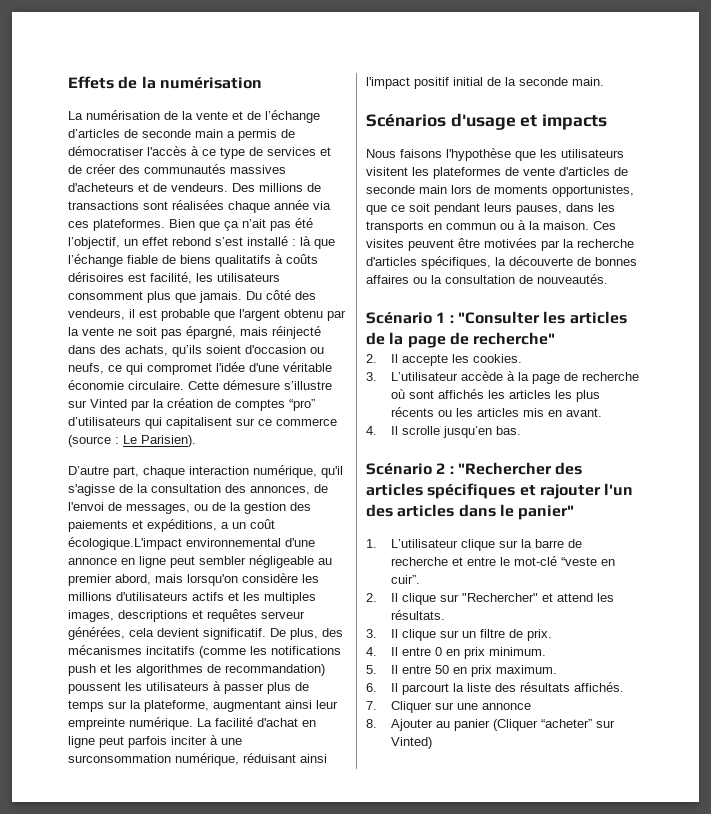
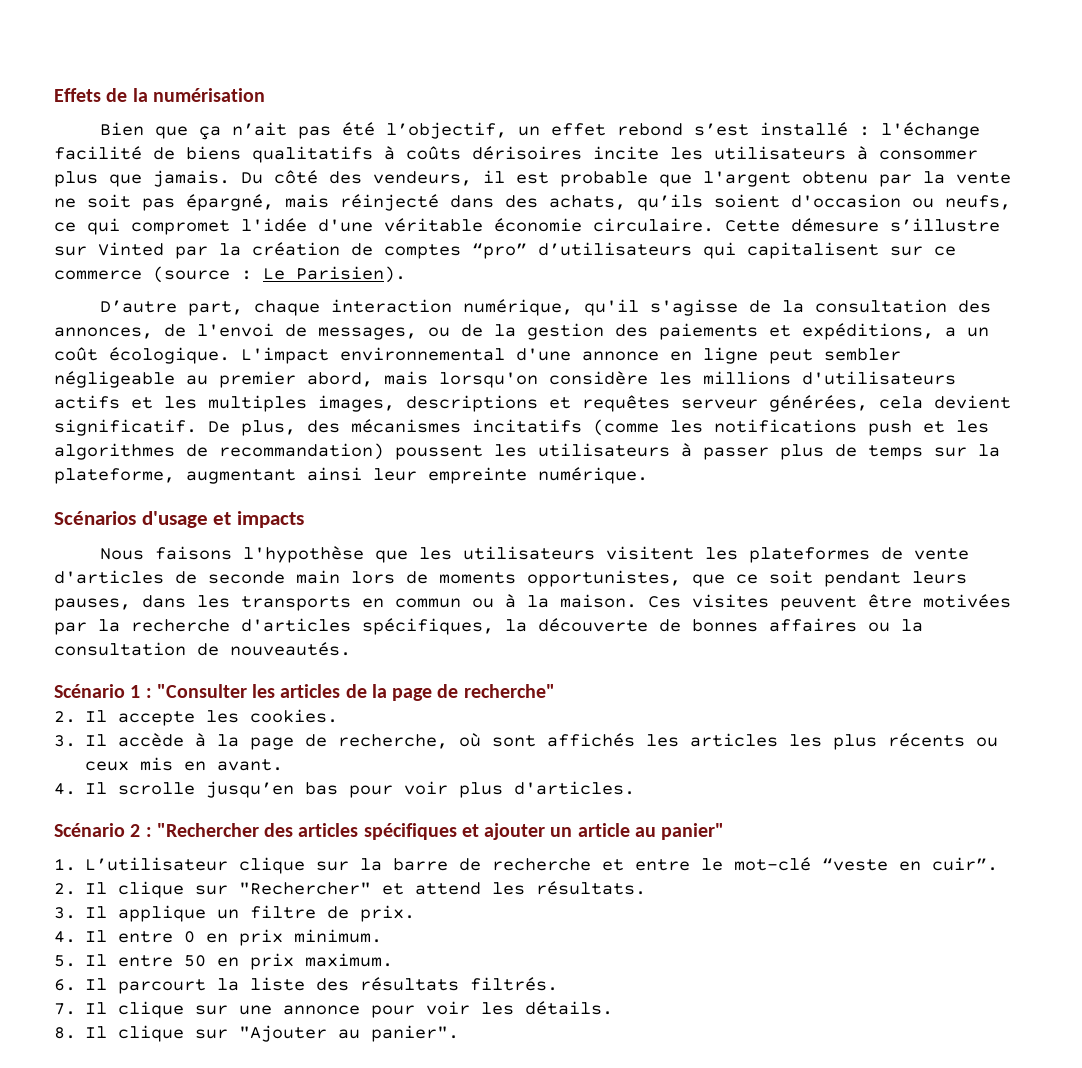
- La numérisation de la vente et de l’échange d’articles de seconde main a permis de démocratiser l'accès à ce type de services et de créer des communautés massives d'acheteurs et de vendeurs. Des millions de transactions sont réalisées chaque année via ces plateformes. Bien que ça n’ait pas été l’objectif, un effet rebond s’est installé : là que l’échange fiable de biens qualitatifs à coûts dérisoires est facilité, les utilisateurs consomment plus que jamais.
+ Bien que ça n’ait pas été l’objectif, un effet rebond s’est installé : l'échange facilité de biens qualitatifs à coûts dérisoires incite les utilisateurs à consommer plus que jamais.
- D’autre part, chaque interaction numérique, qu'il s'agisse de la consultation des annonces, de l'envoi de messages, ou de la gestion des paiements et expéditions, a un coût écologique.L'impact environnemental d'une annonce en ligne peut sembler négligeable au premier abord, mais lorsqu'on considère les millions d'utilisateurs actifs et les multiples images, descriptions et requêtes serveur générées, cela devient significatif.
+ D’autre part, chaque interaction numérique, qu'il s'agisse de la consultation des annonces, de l'envoi de messages, ou de la gestion des paiements et expéditions, a un coût écologique. L'impact environnemental d'une annonce en ligne peut sembler négligeable au premier abord, mais lorsqu'on considère les millions d'utilisateurs actifs et les multiples images, descriptions et requêtes serveur générées, cela devient significatif.
- La facilité d'achat en ligne peut parfois inciter à une surconsommation numérique, réduisant ainsi l'impact positif initial de la seconde main.
- 3. L’utilisateur accède à la page de recherche où sont affichés les articles les plus récents ou les articles mis en avant.
+ 3. Il accède à la page de recherche, où sont affichés les articles les plus récents ou ceux mis en avant.
- 4. Il scrolle jusqu’en bas.
+ 4. Il scrolle jusqu’en bas pour voir plus d'articles.
- Scénario 2 : "Rechercher des articles spécifiques et rajouter l'un des articles dans le panier"
+ Scénario 2 : "Rechercher des articles spécifiques et ajouter un article au panier"
- 3. Il clique sur un filtre de prix.
+ 3. Il applique un filtre de prix.
- 6. Il parcourt la liste des résultats affichés.
+ 6. Il parcourt la liste des résultats filtrés.
- 7. Cliquer sur une annonce
- 8. Ajouter au panier (Cliquer “acheter” sur Vinted)
+ 7. Il clique sur une annonce pour voir les détails.
+ 8. Il clique sur "Ajouter au panier".

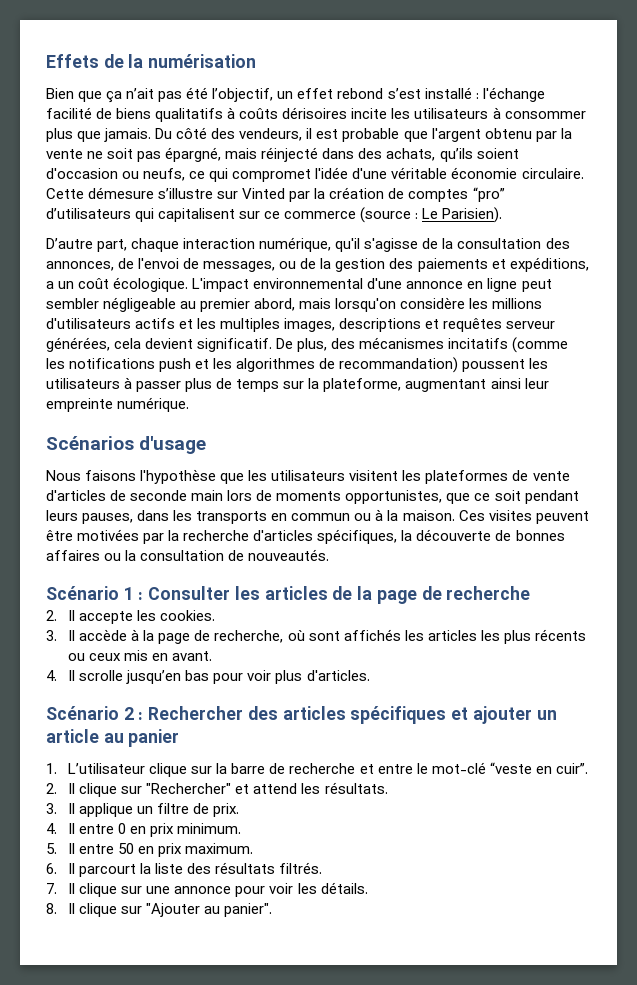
- Scénarios d'usage et impacts
+ Scénarios d'usage
- Scénario 1 : "Consulter les articles de la page de recherche"
+ Scénario 1 : Consulter les articles de la page de recherche
- Scénario 2 : "Rechercher des articles spécifiques et ajouter un article au panier"
+ Scénario 2 : Rechercher des articles spécifiques et ajouter un article au panier

